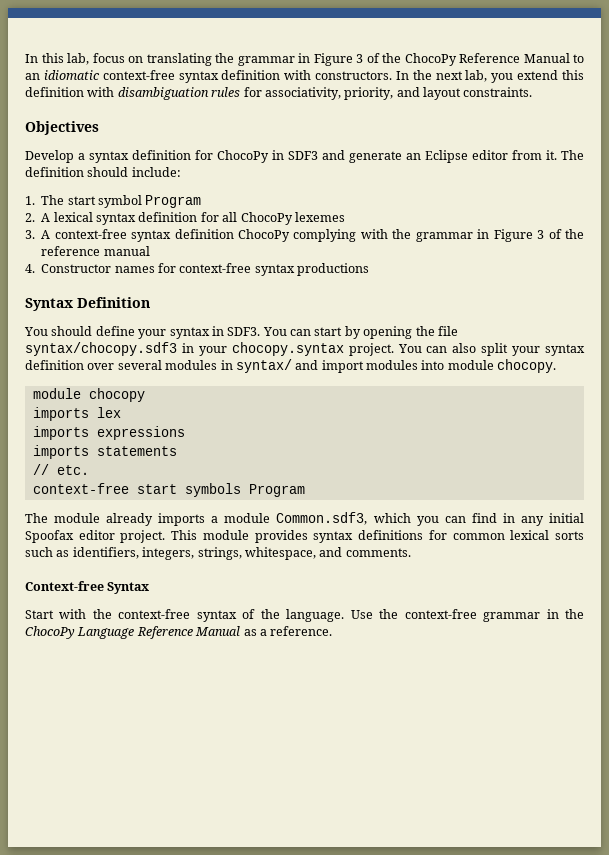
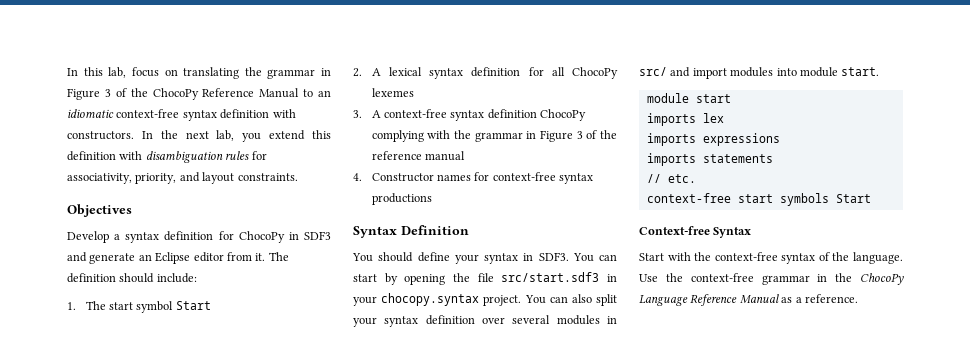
- 1. The start symbol Program
+ 1. The start symbol Start
- You can start by opening the file syntax/chocopy.sdf3 in your chocopy.syntax project.
+ You can start by opening the file src/start.sdf3 in your chocopy.syntax project.
- You can also split your syntax definition over several modules in syntax/ and import modules into module chocopy.
- module chocopy
+ You can also split your syntax definition over several modules in src/ and import modules into module start.
+ module start
- context-free start symbols Program
- The module already imports a module Common.sdf3, which you can find in any initial Spoofax editor project. This module provides syntax definitions for common lexical sorts such as identifiers, integers, strings, whitespace, and comments.
+ context-free start symbols Start

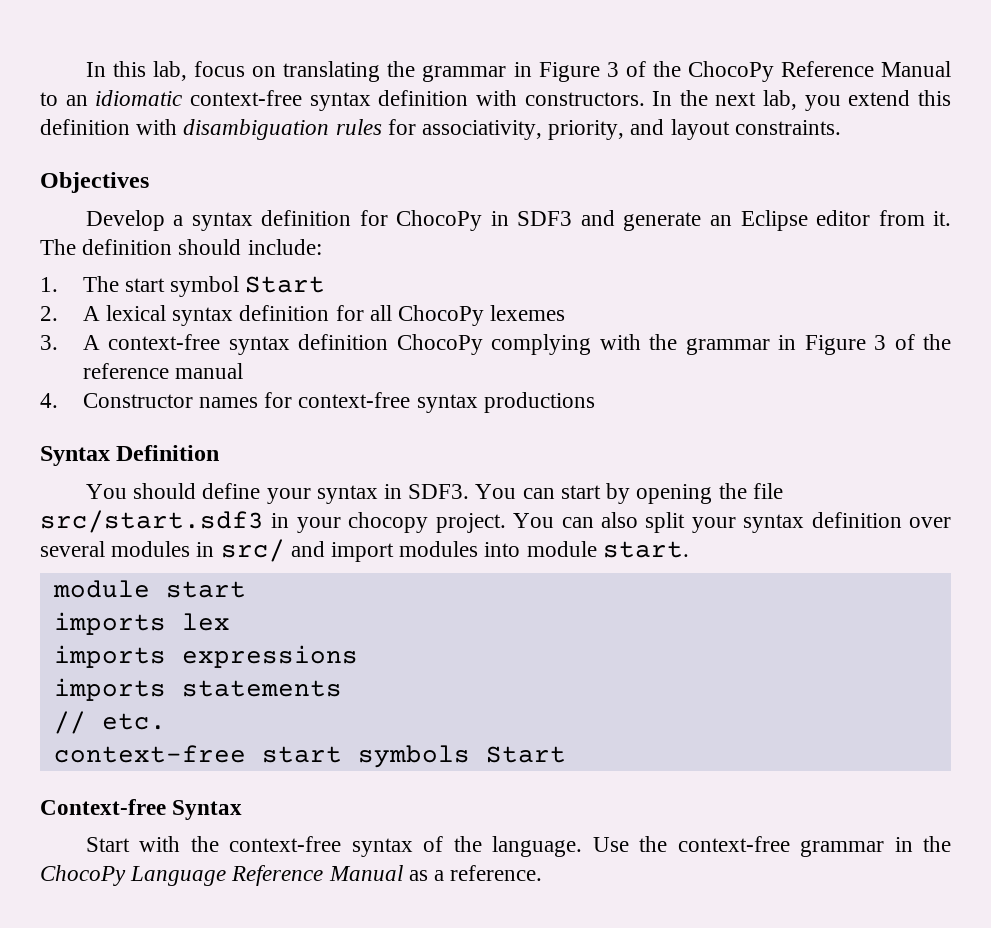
- You can start by opening the file src/start.sdf3 in your chocopy.syntax project.
+ You can start by opening the file src/start.sdf3 in your chocopy project.

